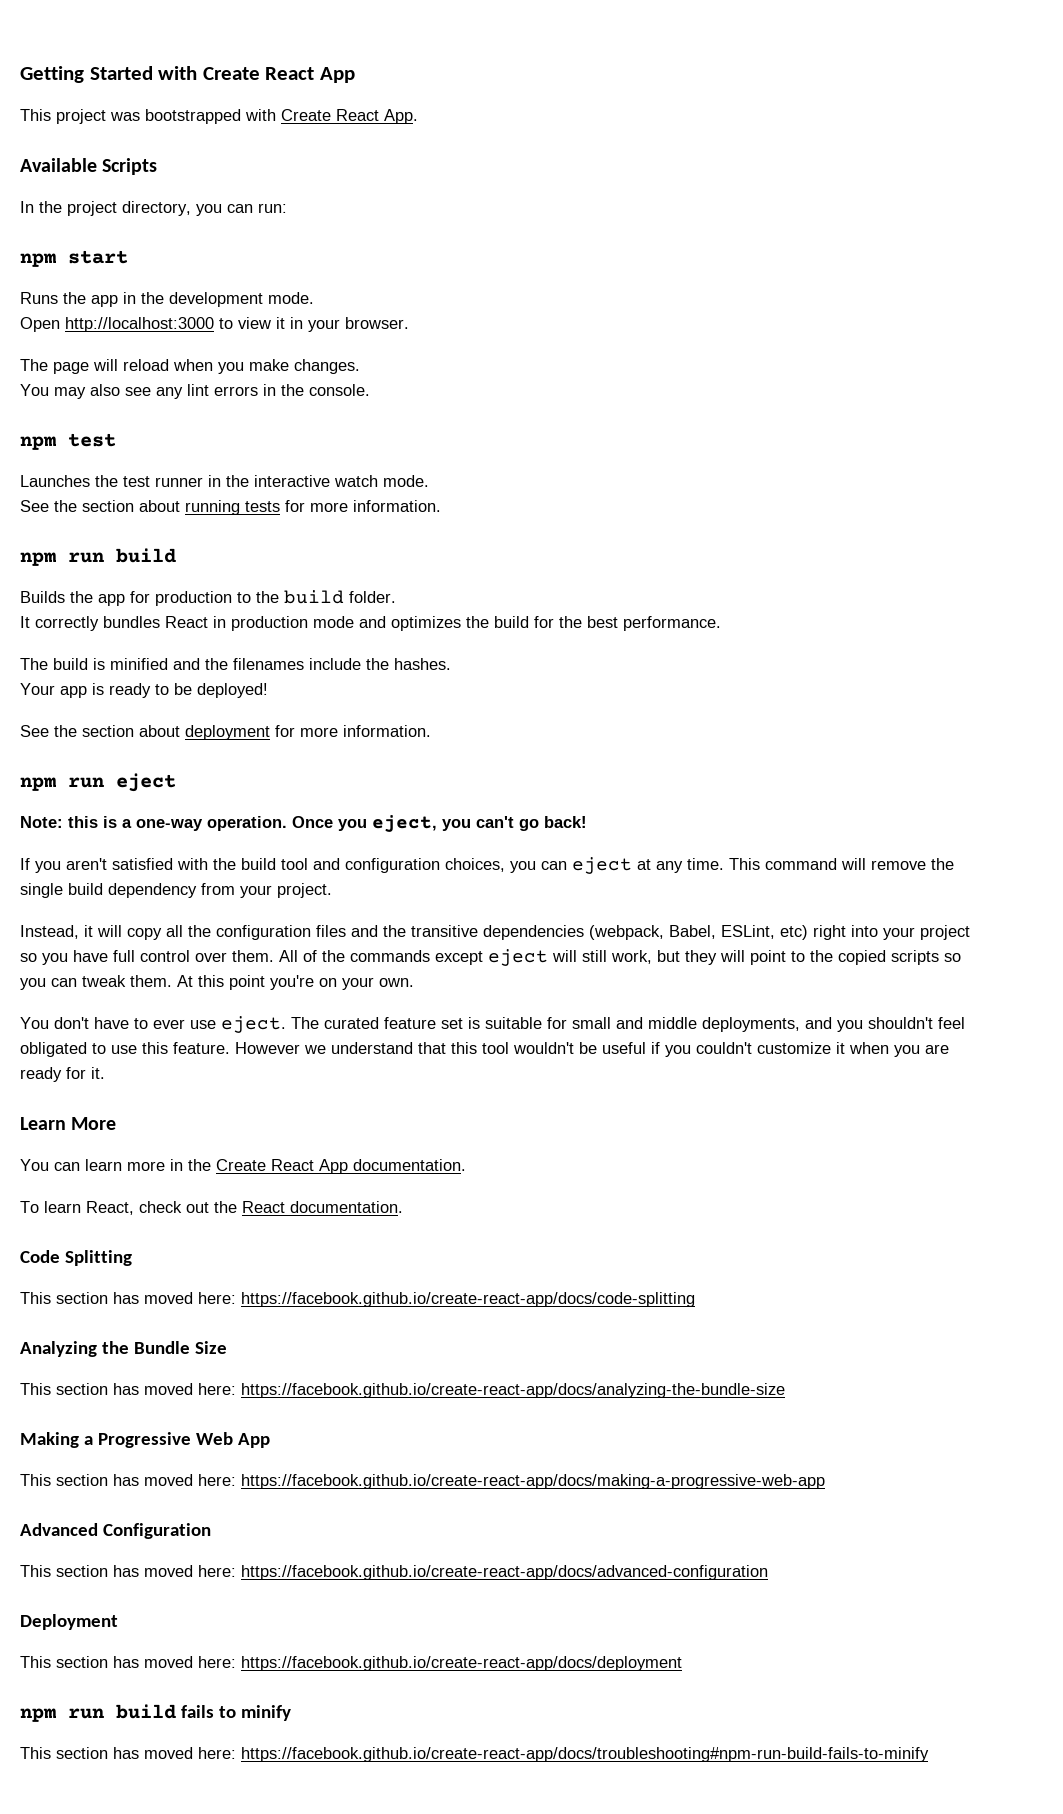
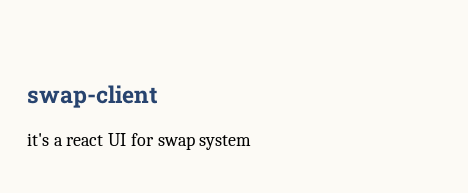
- Getting Started with Create React App
- This project was bootstrapped with Create React App.
- Available Scripts
- In the project directory, you can run:
- npm start
- Runs the app in the development mode.
- Open http://localhost:3000 to view it in your browser.
- The page will reload when you make changes.
- You may also see any lint errors in the console.
- npm test
- Launches the test runner in the interactive watch mode.
- See the section about running tests for more information.
- npm run build
- Builds the app for production to the build folder.
- It correctly bundles React in production mode and optimizes the build for the best performance.
- The build is minified and the filenames include the hashes.
- Your app is ready to be deployed!
- See the section about deployment for more information.
- npm run eject
- Note: this is a one-way operation. Once you eject, you can't go back!
- If you aren't satisfied with the build tool and configuration choices, you can eject at any time. This command will remove the single build dependency from your project.
- Instead, it will copy all the configuration files and the transitive dependencies (webpack, Babel, ESLint, etc) right into your project so you have full control over them. All of the commands except eject will still work, but they will point to the copied scripts so you can tweak them. At this point you're on your own.
- You don't have to ever use eject. The curated feature set is suitable for small and middle deployments, and you shouldn't feel obligated to use this feature. However we understand that this tool wouldn't be useful if you couldn't customize it when you are ready for it.
- Learn More
- You can learn more in the Create React App documentation.
- To learn React, check out the React documentation.
- Code Splitting
- This section has moved here: https://facebook.github.io/create-react-app/docs/code-splitting
- Analyzing the Bundle Size
- This section has moved here: https://facebook.github.io/create-react-app/docs/analyzing-the-bundle-size
- Making a Progressive Web App
- This section has moved here: https://facebook.github.io/create-react-app/docs/making-a-progressive-web-app
- Advanced Configuration
- This section has moved here: https://facebook.github.io/create-react-app/docs/advanced-configuration
- Deployment
- This section has moved here: https://facebook.github.io/create-react-app/docs/deployment
- npm run build fails to minify
- This section has moved here: https://facebook.github.io/create-react-app/docs/troubleshooting#npm-run-build-fails-to-minify
+ swap-client
+ it's a react UI for swap system

